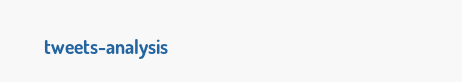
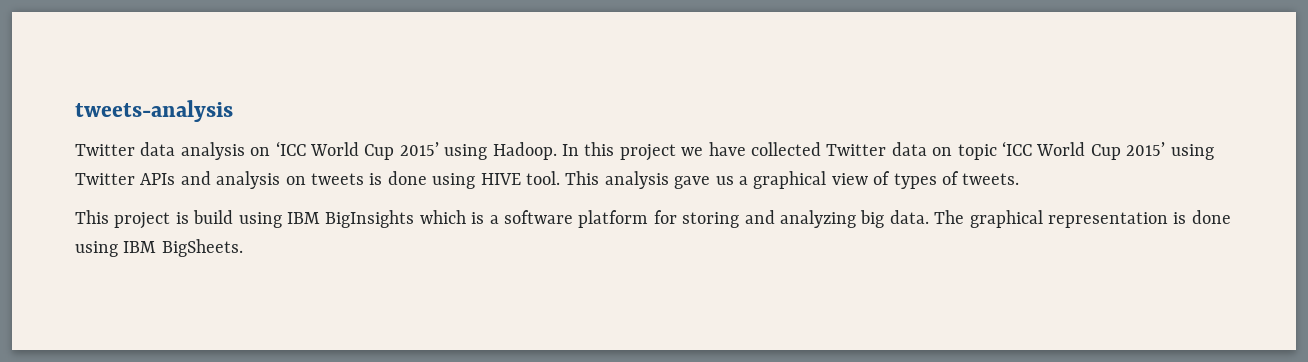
+ Twitter data analysis on ‘ICC World Cup 2015’ using Hadoop. In this project we have collected Twitter data on topic ‘ICC World Cup 2015’ using Twitter APIs and analysis on tweets is done using HIVE tool. This analysis gave us a graphical view of types of tweets.
+ This project is build using IBM BigInsights which is a software platform for storing and analyzing big data. The graphical representation is done using IBM BigSheets.

